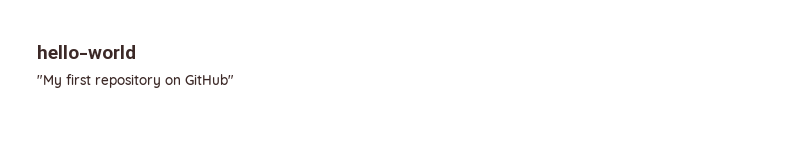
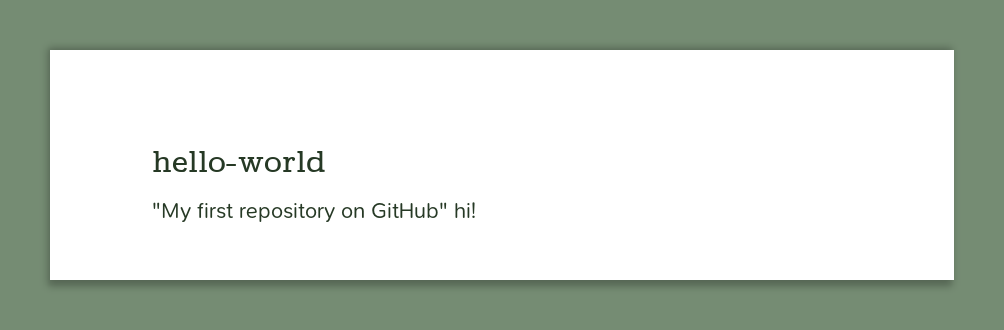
- "My first repository on GitHub"
+ "My first repository on GitHub" hi!

